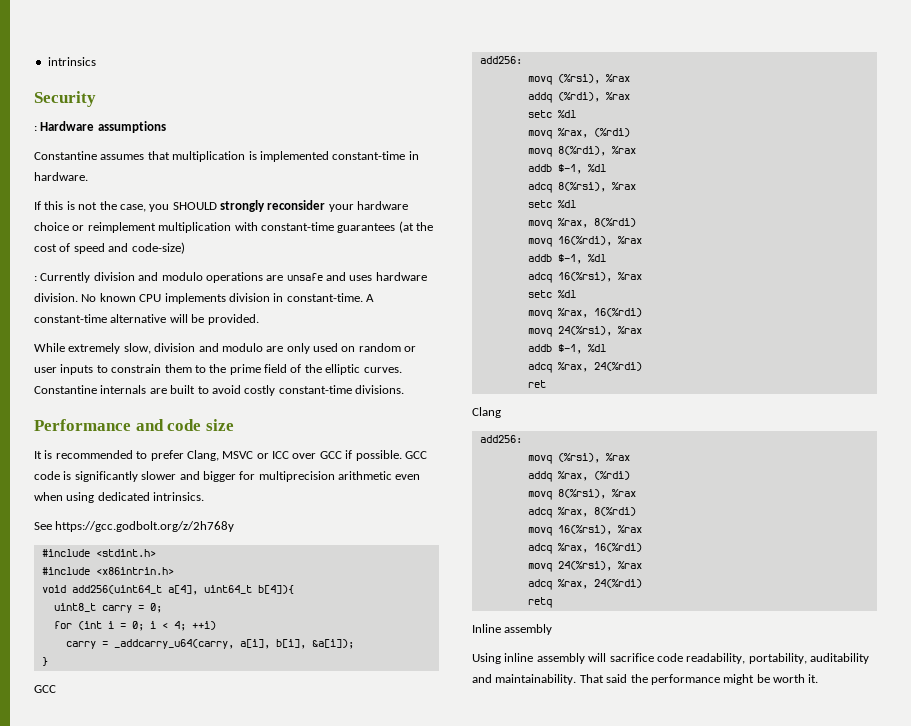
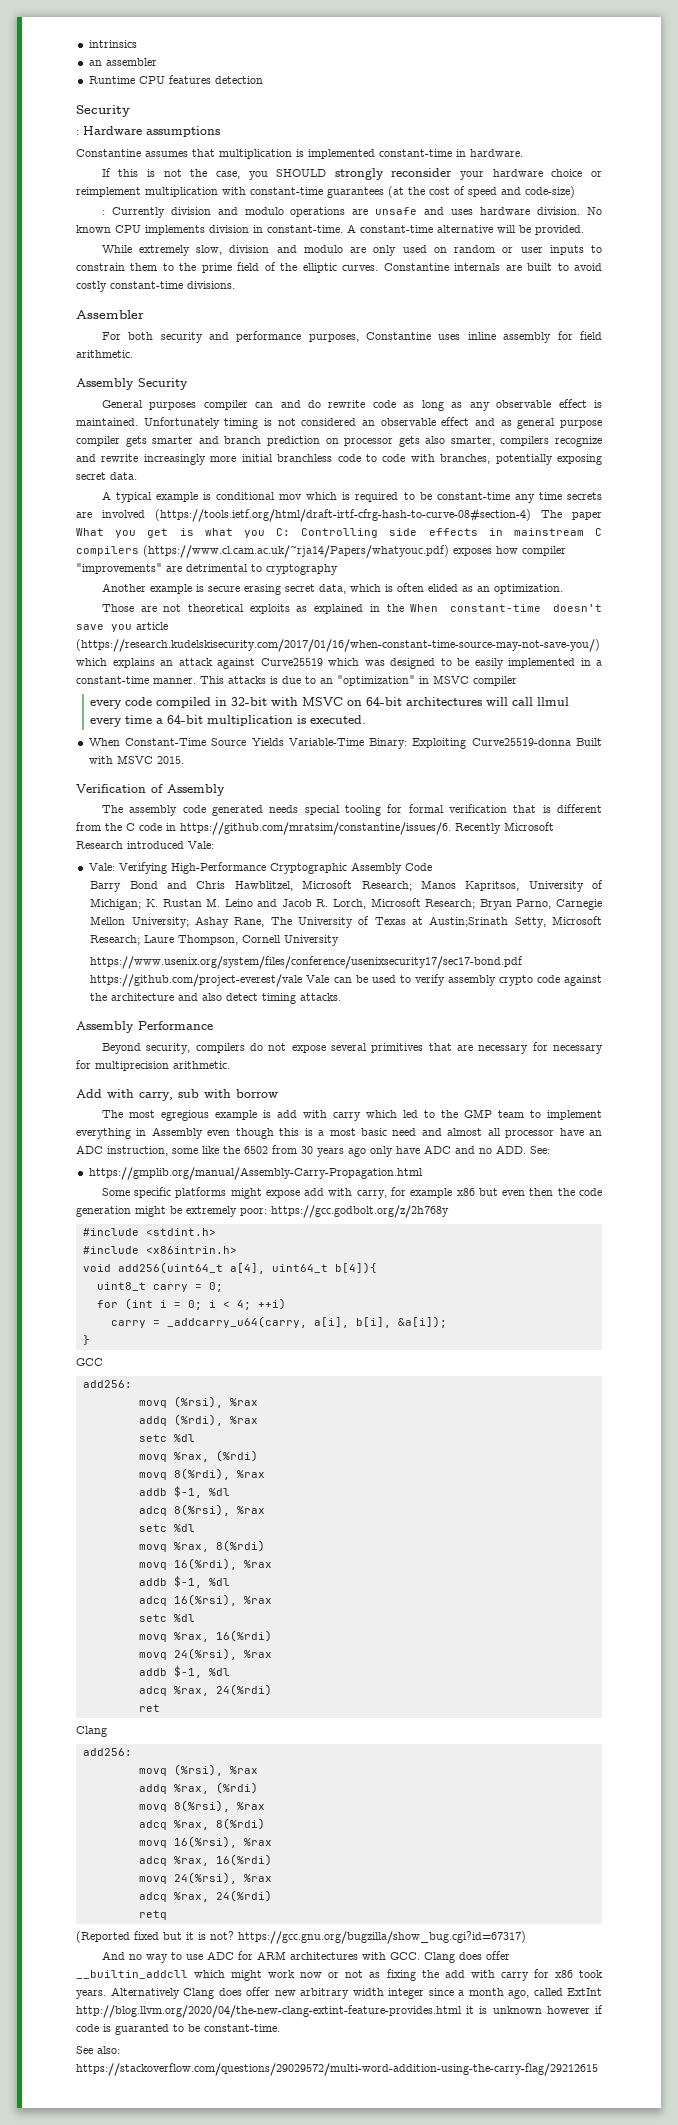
+ an assembler
+ Runtime CPU features detection
- Performance and code size
- It is recommended to prefer Clang, MSVC or ICC over GCC if possible. GCC code is significantly slower and bigger for multiprecision arithmetic even when using dedicated intrinsics.
- See https://gcc.godbolt.org/z/2h768y
+ Assembler
+ For both security and performance purposes, Constantine uses inline assembly for field arithmetic.
+ Assembly Security
+ General purposes compiler can and do rewrite code as long as any observable effect is maintained. Unfortunately timing is not considered an observable effect and as general purpose compiler gets smarter and branch prediction on processor gets also smarter, compilers recognize and rewrite increasingly more initial branchless code to code with branches, potentially exposing secret data.
+ A typical example is conditional mov which is required to be constant-time any time secrets are involved (https://tools.ietf.org/html/draft-irtf-cfrg-hash-to-curve-08#section-4) The paper What you get is what you C: Controlling side effects in mainstream C compilers (https://www.cl.cam.ac.uk/~rja14/Papers/whatyouc.pdf) exposes how compiler "improvements" are detrimental to cryptography
+ Another example is secure erasing secret data, which is often elided as an optimization.
+ Those are not theoretical exploits as explained in the When constant-time doesn't save you article (https://research.kudelskisecurity.com/2017/01/16/when-constant-time-source-may-not-save-you/) which explains an attack against Curve25519 which was designed to be easily implemented in a constant-time manner. This attacks is due to an "optimization" in MSVC compiler
+ every code compiled in 32-bit with MSVC on 64-bit architectures will call llmul every time a 64-bit multiplication is executed.
+ When Constant-Time Source Yields Variable-Time Binary: Exploiting Curve25519-donna Built with MSVC 2015.
+ Verification of Assembly
+ The assembly code generated needs special tooling for formal verification that is different from the C code in https://github.com/mratsim/constantine/issues/6. Recently Microsoft Research introduced Vale:
+ Vale: Verifying High-Performance Cryptographic Assembly Code
+ Barry Bond and Chris Hawblitzel, Microsoft Research; Manos Kapritsos, University of Michigan; K. Rustan M. Leino and Jacob R. Lorch, Microsoft Research; Bryan Parno, Carnegie Mellon University; Ashay Rane, The University of Texas at Austin;Srinath Setty, Microsoft Research; Laure Thompson, Cornell University
+ https://www.usenix.org/system/files/conference/usenixsecurity17/sec17-bond.pdf https://github.com/project-everest/vale Vale can be used to verify assembly crypto code against the architecture and also detect timing attacks.
+ Assembly Performance
+ Beyond security, compilers do not expose several primitives that are necessary for necessary for multiprecision arithmetic.
+ Add with carry, sub with borrow
+ The most egregious example is add with carry which led to the GMP team to implement everything in Assembly even though this is a most basic need and almost all processor have an ADC instruction, some like the 6502 from 30 years ago only have ADC and no ADD. See:
+ https://gmplib.org/manual/Assembly-Carry-Propagation.html
+ Some specific platforms might expose add with carry, for example x86 but even then the code generation might be extremely poor: https://gcc.godbolt.org/z/2h768y
- Inline assembly
- Using inline assembly will sacrifice code readability, portability, auditability and maintainability. That said the performance might be worth it.
+ (Reported fixed but it is not? https://gcc.gnu.org/bugzilla/show_bug.cgi?id=67317)
+ And no way to use ADC for ARM architectures with GCC. Clang does offer __builtin_addcll which might work now or not as fixing the add with carry for x86 took years. Alternatively Clang does offer new arbitrary width integer since a month ago, called ExtInt http://blog.llvm.org/2020/04/the-new-clang-extint-feature-provides.html it is unknown however if code is guaranted to be constant-time.
+ See also: https://stackoverflow.com/questions/29029572/multi-word-addition-using-the-carry-flag/29212615

